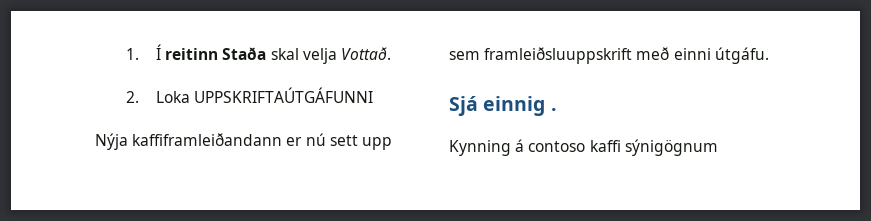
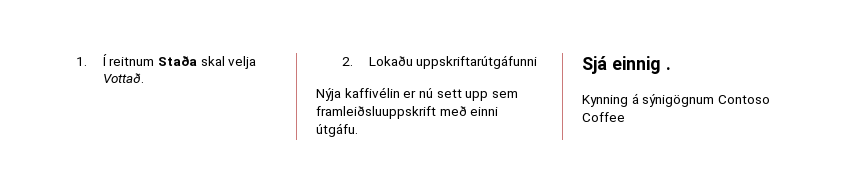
- 1. Í reitinn Staða skal velja Vottað.
+ 1. Í reitnum Staða skal velja Vottað.
- 2. Loka UPPSKRIFTAÚTGÁFUNNI
+ 2. Lokaðu uppskriftarútgáfunni
- Nýja kaffiframleiðandann er nú sett upp sem framleiðsluuppskrift með einni útgáfu.
+ Nýja kaffivélin er nú sett upp sem framleiðsluuppskrift með einni útgáfu.
- Kynning á contoso kaffi sýnigögnum
+ Kynning á sýnigögnum Contoso Coffee

